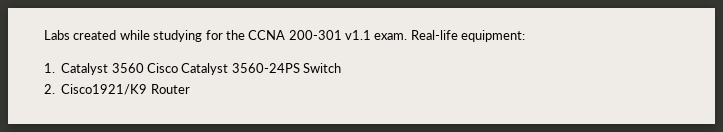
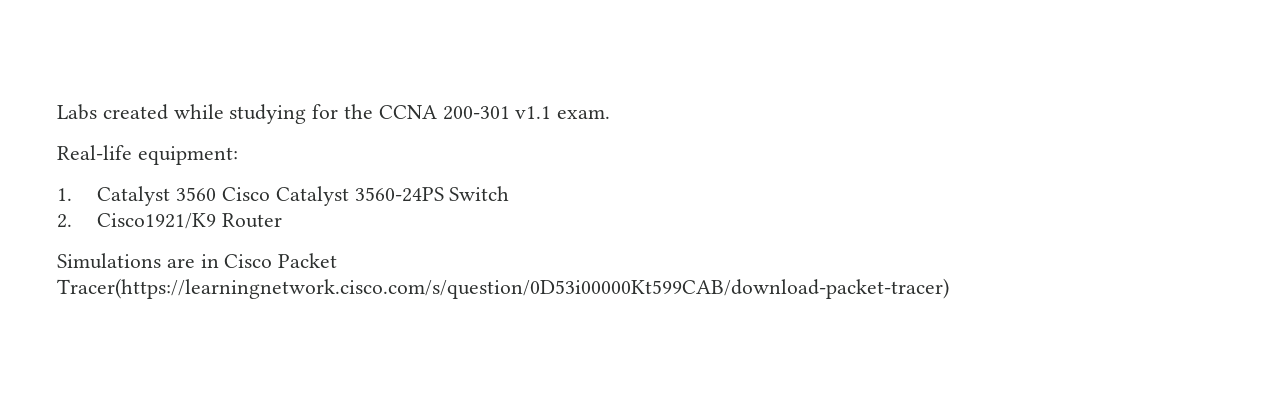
- Labs created while studying for the CCNA 200-301 v1.1 exam. Real-life equipment:
+ Labs created while studying for the CCNA 200-301 v1.1 exam.
+ Real-life equipment:
+ Simulations are in Cisco Packet Tracer(https://learningnetwork.cisco.com/s/question/0D53i00000Kt599CAB/download-packet-tracer)

